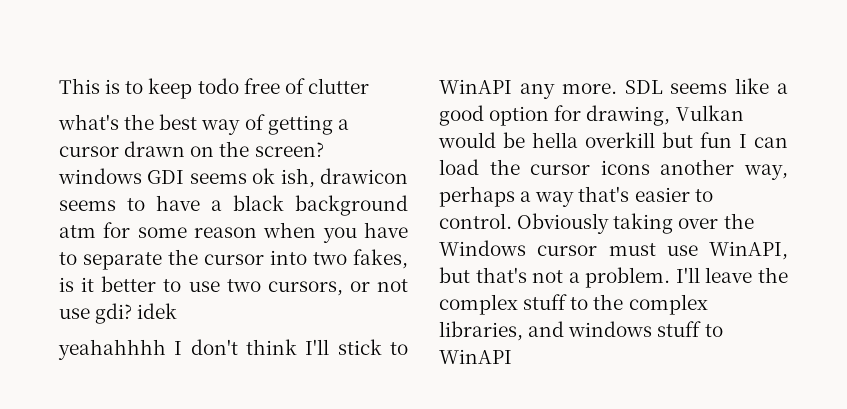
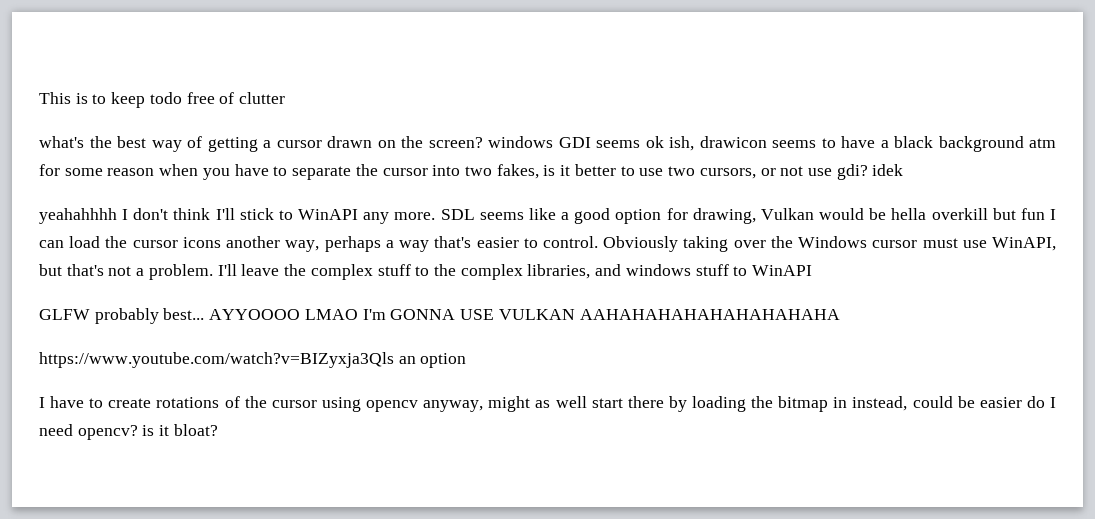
+ GLFW probably best... AYYOOOO LMAO I'm GONNA USE VULKAN AAHAHAHAHAHAHAHAHAHA
+ https://www.youtube.com/watch?v=BIZyxja3Qls an option
+ I have to create rotations of the cursor using opencv anyway, might as well start there by loading the bitmap in instead, could be easier do I need opencv? is it bloat?

